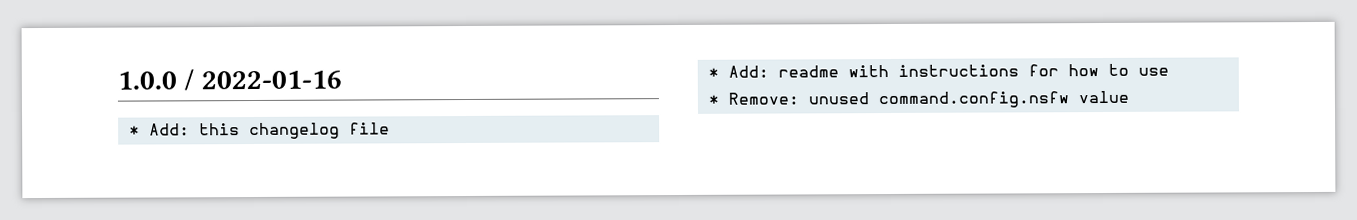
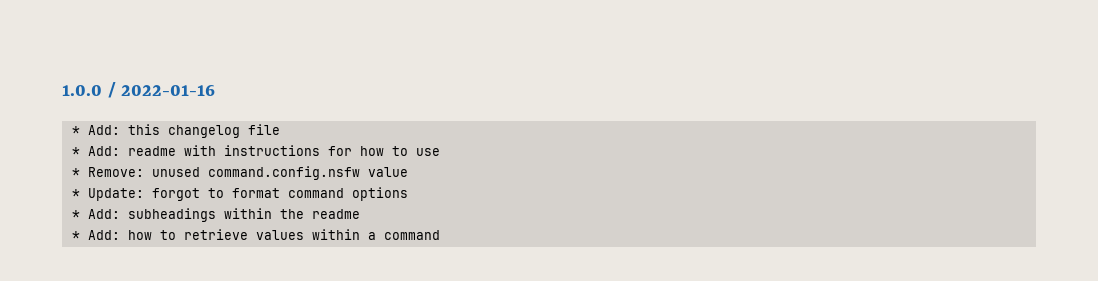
+ * Update: forgot to format command options
+ * Add: subheadings within the readme
+ * Add: how to retrieve values within a command

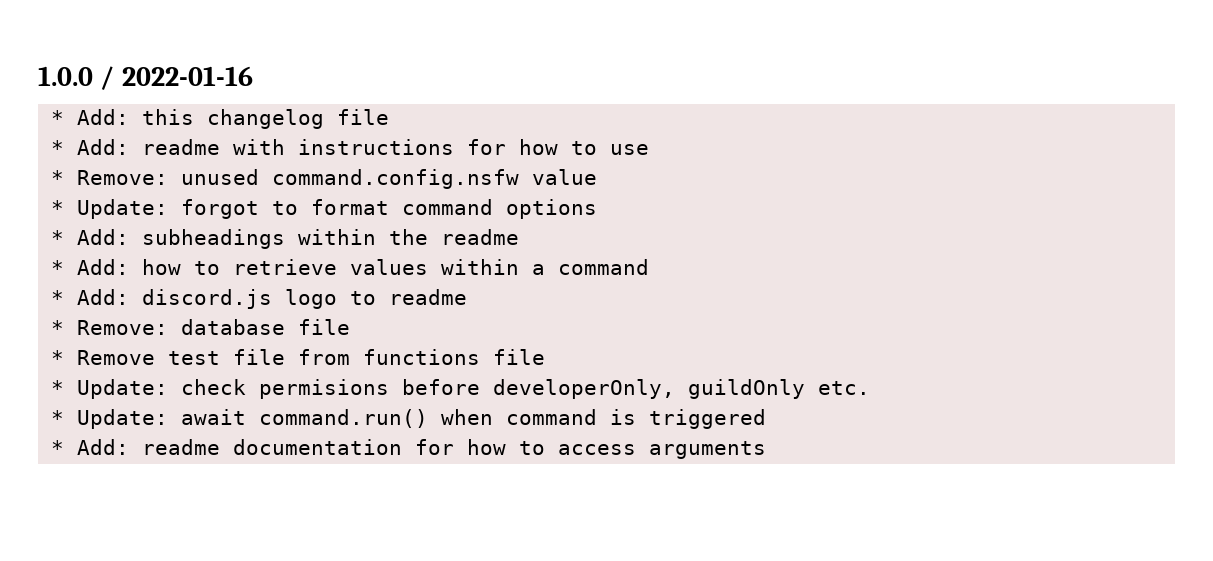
+ * Add: discord.js logo to readme
+ * Remove: database file
+ * Remove test file from functions file
+ * Update: check permisions before developerOnly, guildOnly etc.
+ * Update: await command.run() when command is triggered
+ * Add: readme documentation for how to access arguments

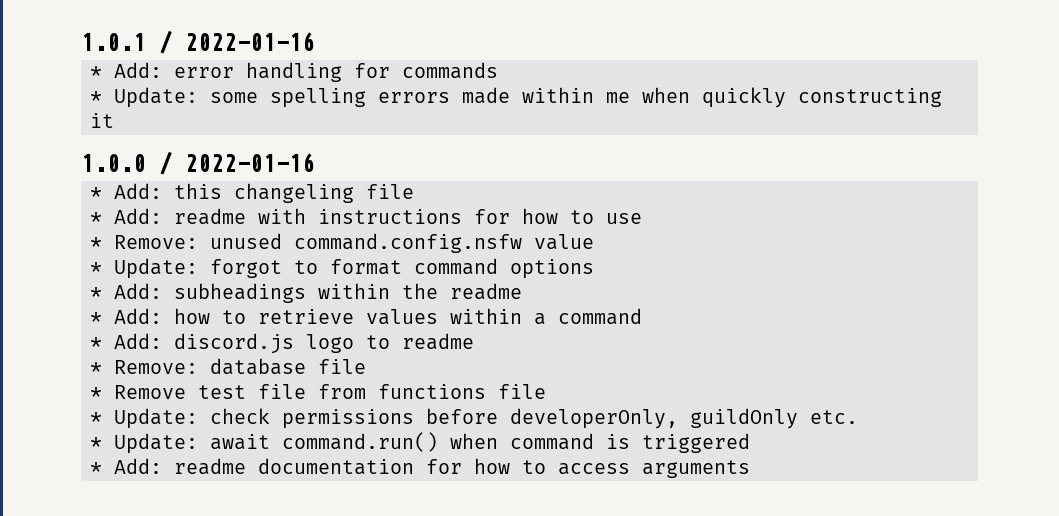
+ 1.0.1 / 2022-01-16
+ * Add: error handling for commands
+ * Update: some spelling errors made within me when quickly constructing it
- * Add: this changelog file
+ * Add: this changeling file
- * Update: check permisions before developerOnly, guildOnly etc.
+ * Update: check permissions before developerOnly, guildOnly etc.

